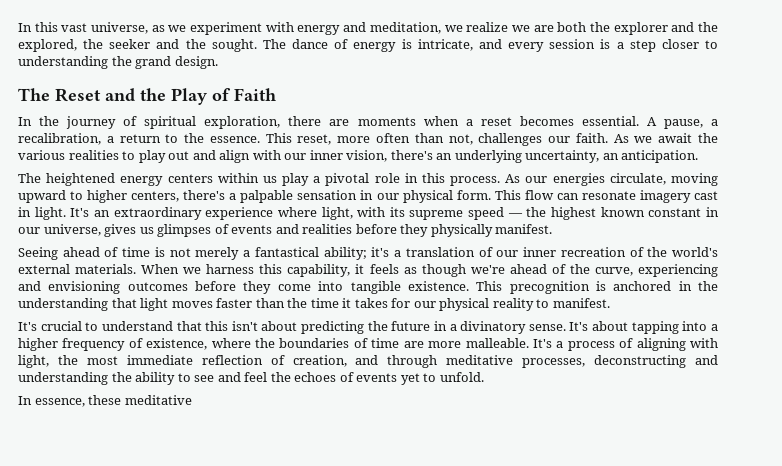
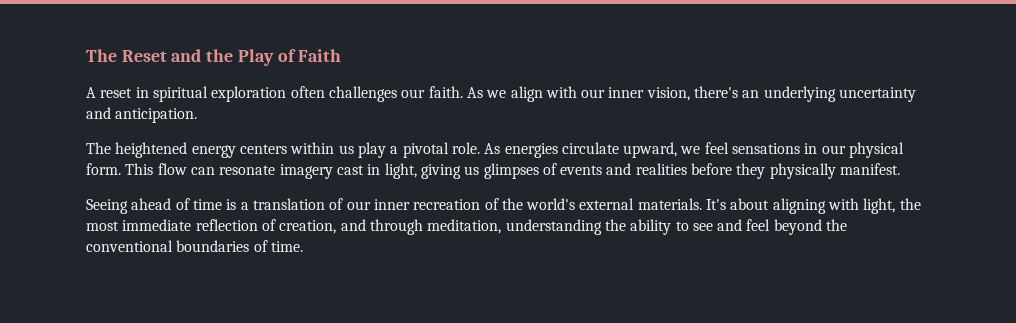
- In this vast universe, as we experiment with energy and meditation, we realize we are both the explorer and the explored, the seeker and the sought. The dance of energy is intricate, and every session is a step closer to understanding the grand design.
- In the journey of spiritual exploration, there are moments when a reset becomes essential. A pause, a recalibration, a return to the essence. This reset, more often than not, challenges our faith.
+ A reset in spiritual exploration often challenges our faith.
- As we await the various realities to play out and align with our inner vision, there's an underlying uncertainty, an anticipation.
+ As we align with our inner vision, there's an underlying uncertainty and anticipation.
- The heightened energy centers within us play a pivotal role in this process. As our energies circulate, moving upward to higher centers, there's a palpable sensation in our physical form.
+ The heightened energy centers within us play a pivotal role. As energies circulate upward, we feel sensations in our physical form.
- This flow can resonate imagery cast in light. It's an extraordinary experience where light, with its supreme speed — the highest known constant in our universe, gives us glimpses of events and realities before they physically manifest.
+ This flow can resonate imagery cast in light, giving us glimpses of events and realities before they physically manifest.
- Seeing ahead of time is not merely a fantastical ability; it's a translation of our inner recreation of the world's external materials.
+ Seeing ahead of time is a translation of our inner recreation of the world's external materials.
- When we harness this capability, it feels as though we're ahead of the curve, experiencing and envisioning outcomes before they come into tangible existence. This precognition is anchored in the understanding that light moves faster than the time it takes for our physical reality to manifest.
- It's crucial to understand that this isn't about predicting the future in a divinatory sense. It's about tapping into a higher frequency of existence, where the boundaries of time are more malleable. It's a process of aligning with light, the most immediate reflection of creation, and through meditative processes, deconstructing and understanding the ability to see and feel the echoes of events yet to unfold.
- In essence, these meditative
+ It's about aligning with light, the most immediate reflection of creation, and through meditation, understanding the ability to see and feel beyond the conventional boundaries of time.

